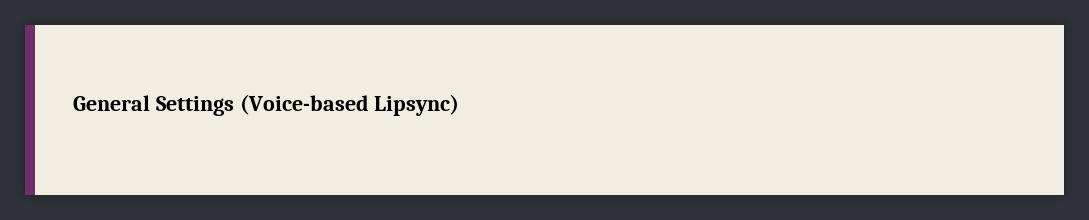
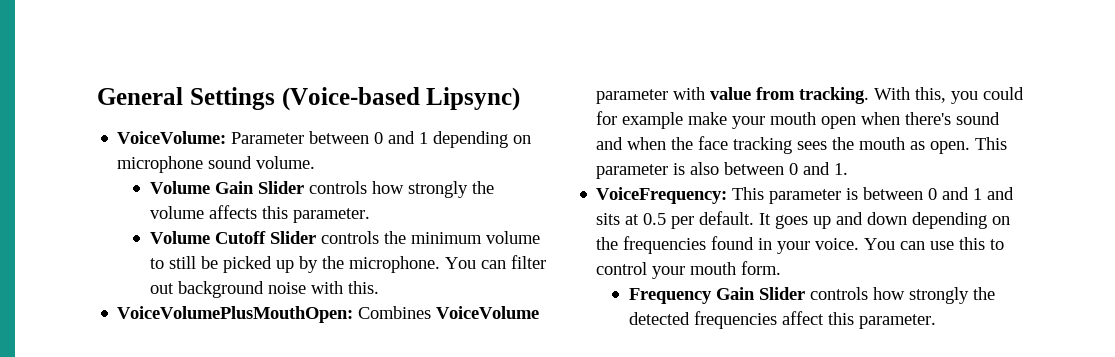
+ VoiceVolume: Parameter between 0 and 1 depending on microphone sound volume.
+ Volume Gain Slider controls how strongly the volume affects this parameter.
+ Volume Cutoff Slider controls the minimum volume to still be picked up by the microphone. You can filter out background noise with this.
+ VoiceVolumePlusMouthOpen: Combines VoiceVolume parameter with value from tracking. With this, you could for example make your mouth open when there's sound and when the face tracking sees the mouth as open. This parameter is also between 0 and 1.
+ VoiceFrequency: This parameter is between 0 and 1 and sits at 0.5 per default. It goes up and down depending on the frequencies found in your voice. You can use this to control your mouth form.
+ Frequency Gain Slider controls how strongly the detected frequencies affect this parameter.

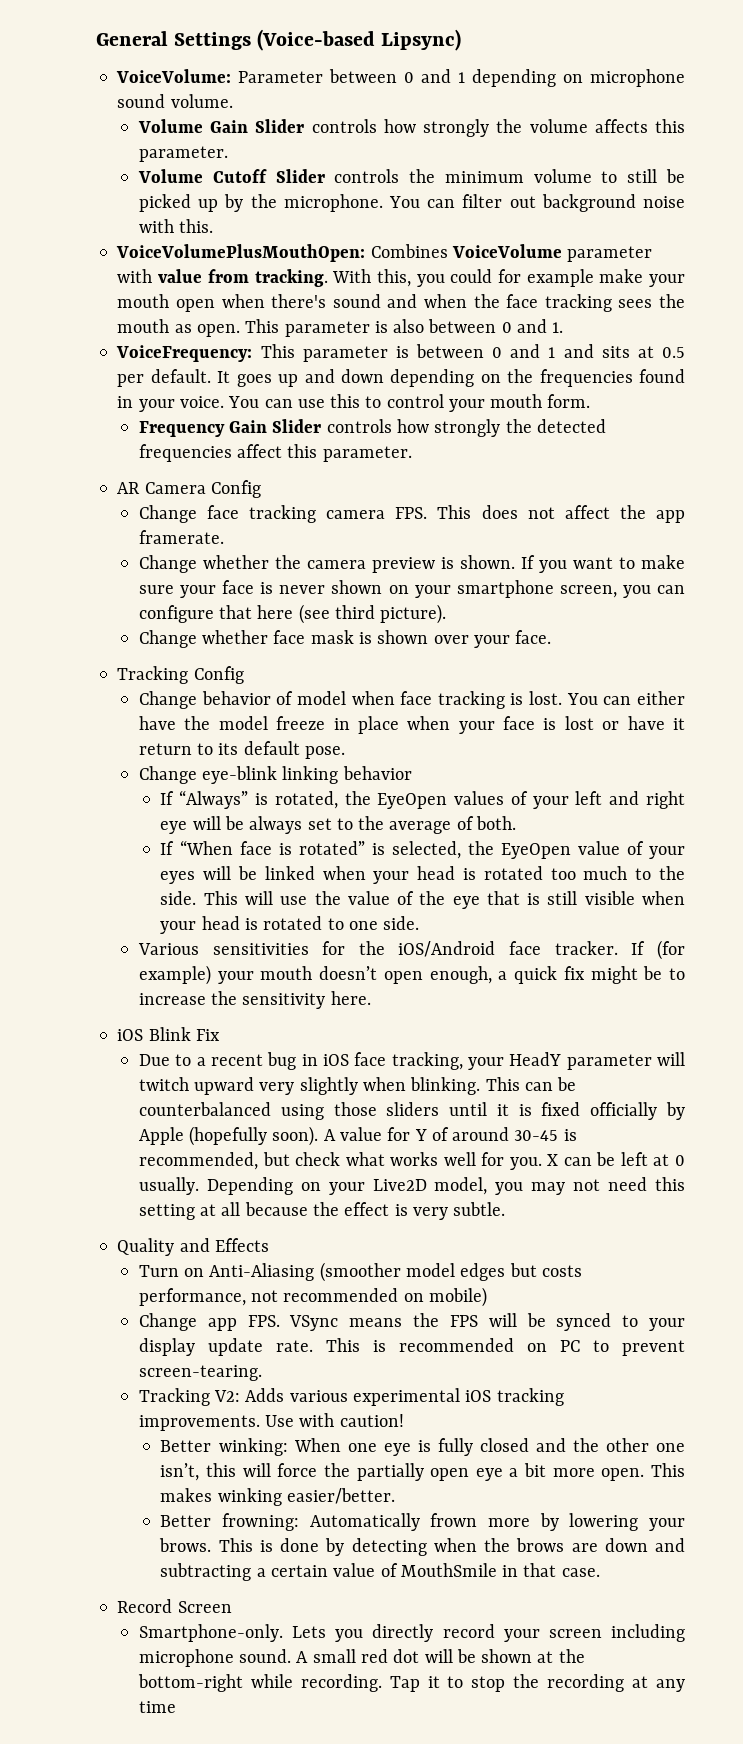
+ AR Camera Config
+ Change face tracking camera FPS. This does not affect the app framerate.
+ Change whether the camera preview is shown. If you want to make sure your face is never shown on your smartphone screen, you can configure that here (see third picture).
+ Change whether face mask is shown over your face.
+ Tracking Config
+ Change behavior of model when face tracking is lost. You can either have the model freeze in place when your face is lost or have it return to its default pose.
+ Change eye-blink linking behavior
+ If “Always” is rotated, the EyeOpen values of your left and right eye will be always set to the average of both.
+ If “When face is rotated” is selected, the EyeOpen value of your eyes will be linked when your head is rotated too much to the side. This will use the value of the eye that is still visible when your head is rotated to one side.
+ Various sensitivities for the iOS/Android face tracker. If (for example) your mouth doesn’t open enough, a quick fix might be to increase the sensitivity here.
+ iOS Blink Fix
+ Due to a recent bug in iOS face tracking, your HeadY parameter will twitch upward very slightly when blinking. This can be counterbalanced using those sliders until it is fixed officially by Apple (hopefully soon). A value for Y of around 30-45 is recommended, but check what works well for you. X can be left at 0 usually. Depending on your Live2D model, you may not need this setting at all because the effect is very subtle.
+ Quality and Effects
+ Turn on Anti-Aliasing (smoother model edges but costs performance, not recommended on mobile)
+ Change app FPS. VSync means the FPS will be synced to your display update rate. This is recommended on PC to prevent screen-tearing.
+ Tracking V2: Adds various experimental iOS tracking improvements. Use with caution!
+ Better winking: When one eye is fully closed and the other one isn’t, this will force the partially open eye a bit more open. This makes winking easier/better.
+ Better frowning: Automatically frown more by lowering your brows. This is done by detecting when the brows are down and subtracting a certain value of MouthSmile in that case.
+ Record Screen
+ Smartphone-only. Lets you directly record your screen including microphone sound. A small red dot will be shown at the bottom-right while recording. Tap it to stop the recording at any time

